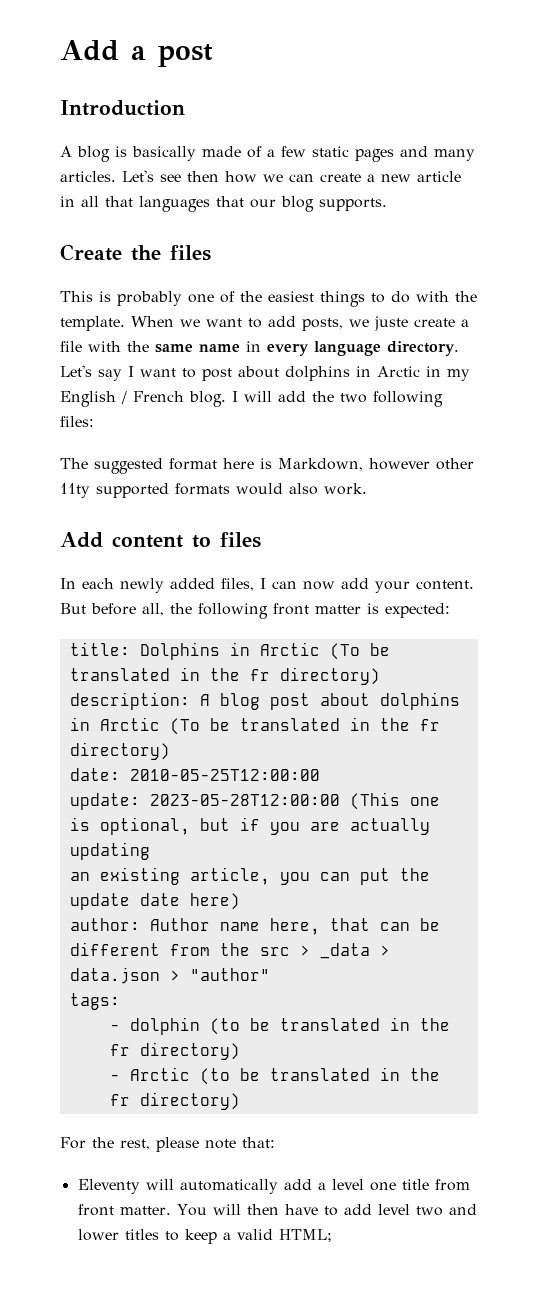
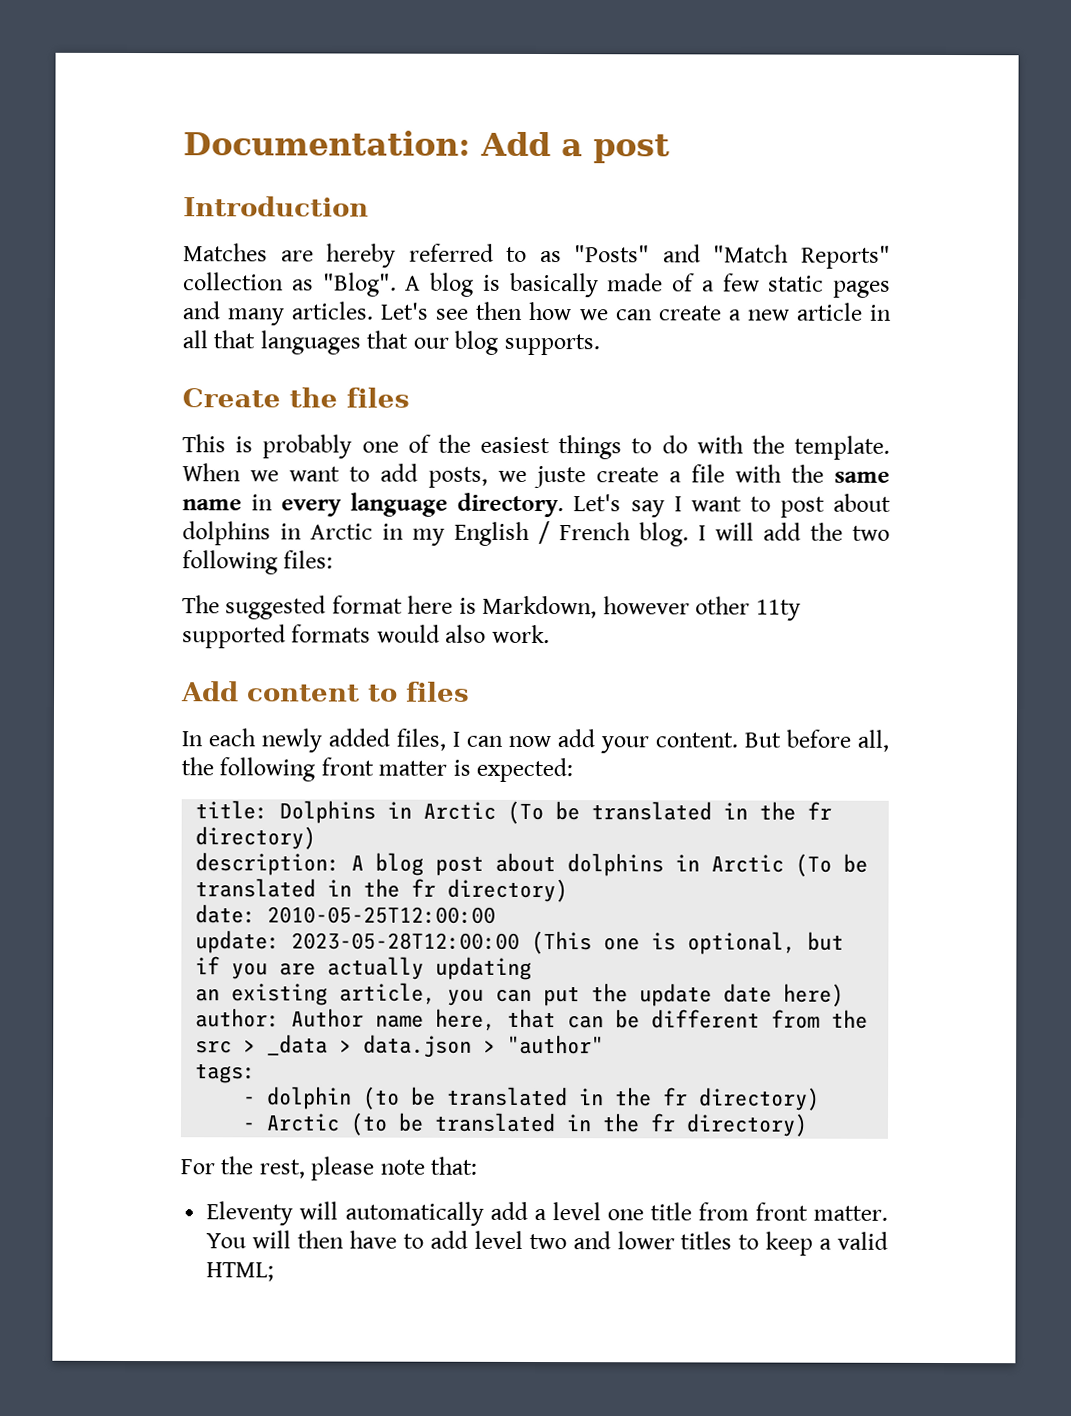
- Add a post
+ Documentation: Add a post
+ Matches are hereby referred to as "Posts" and "Match Reports" collection as "Blog".

